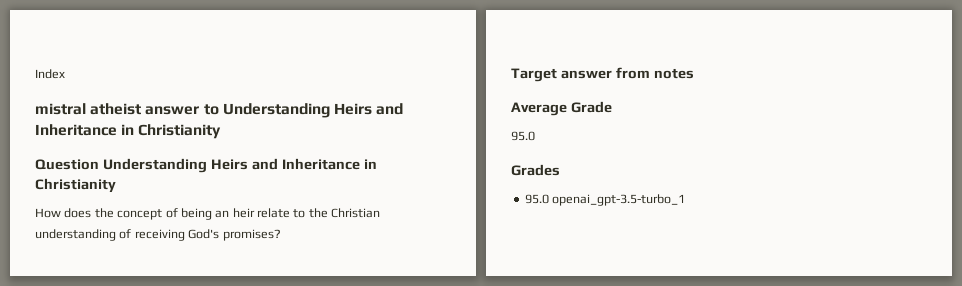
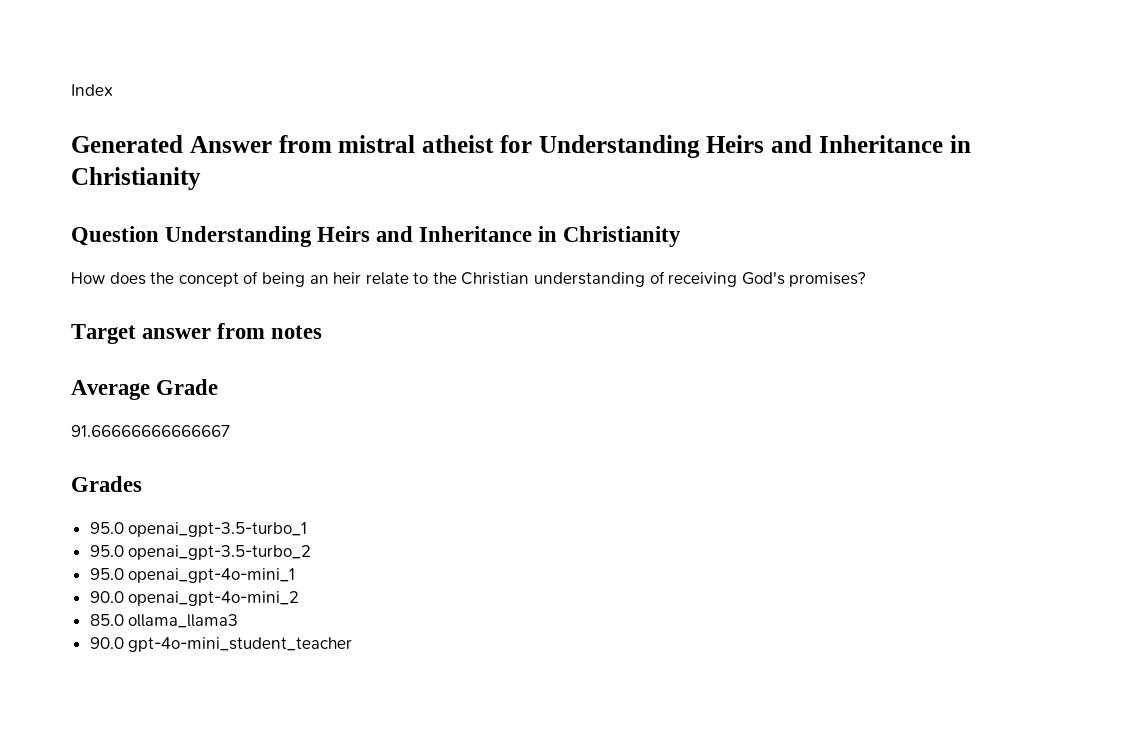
- mistral atheist answer to Understanding Heirs and Inheritance in Christianity
+ Generated Answer from mistral atheist for Understanding Heirs and Inheritance in Christianity
  Average Grade
- 95.0
+ 91.66666666666667
+ 95.0 openai_gpt-3.5-turbo_2
+ 95.0 openai_gpt-4o-mini_1
+ 90.0 openai_gpt-4o-mini_2
+ 85.0 ollama_llama3
+ 90.0 gpt-4o-mini_student_teacher

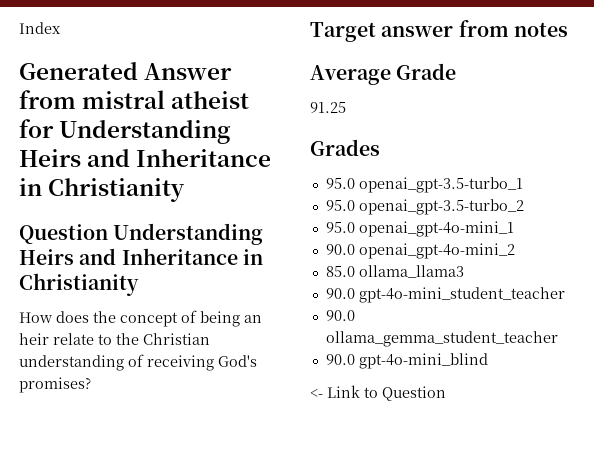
- 91.66666666666667
+ 91.25
+ 90.0 ollama_gemma_student_teacher
+ 90.0 gpt-4o-mini_blind
+ <- Link to Question

